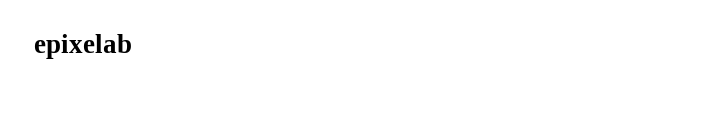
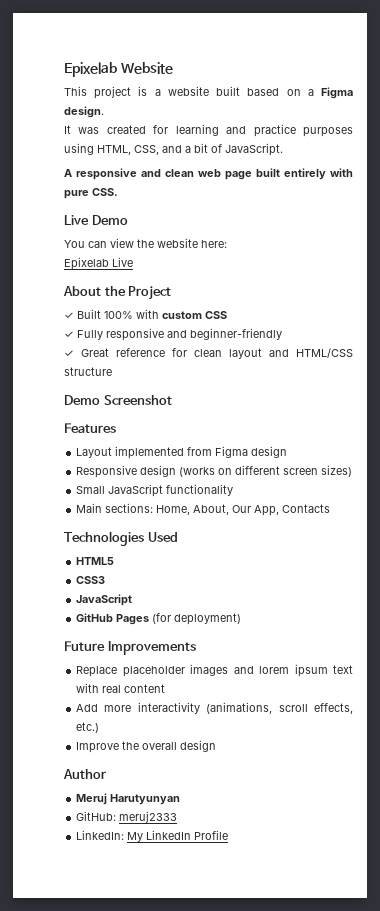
- epixelab
+ Epixelab Website
+ This project is a website built based on a Figma design.
+ It was created for learning and practice purposes using HTML, CSS, and a bit of JavaScript.
+ A responsive and clean web page built entirely with pure CSS.
+ Live Demo
+ You can view the website here:
+ Epixelab Live
+ About the Project
+ ✓ Built 100% with custom CSS
+ ✓ Fully responsive and beginner-friendly
+ ✓ Great reference for clean layout and HTML/CSS structure
+ Demo Screenshot
+ Features
+ Layout implemented from Figma design
+ Responsive design (works on different screen sizes)
+ Small JavaScript functionality
+ Main sections: Home, About, Our App, Contacts
+ Technologies Used
+ HTML5
+ CSS3
+ JavaScript
+ GitHub Pages (for deployment)
+ Future Improvements
+ Replace placeholder images and lorem ipsum text with real content
+ Add more interactivity (animations, scroll effects, etc.)
+ Improve the overall design
+ Author
+ Meruj Harutyunyan
+ GitHub: meruj2333
+ LinkedIn: My LinkedIn Profile

